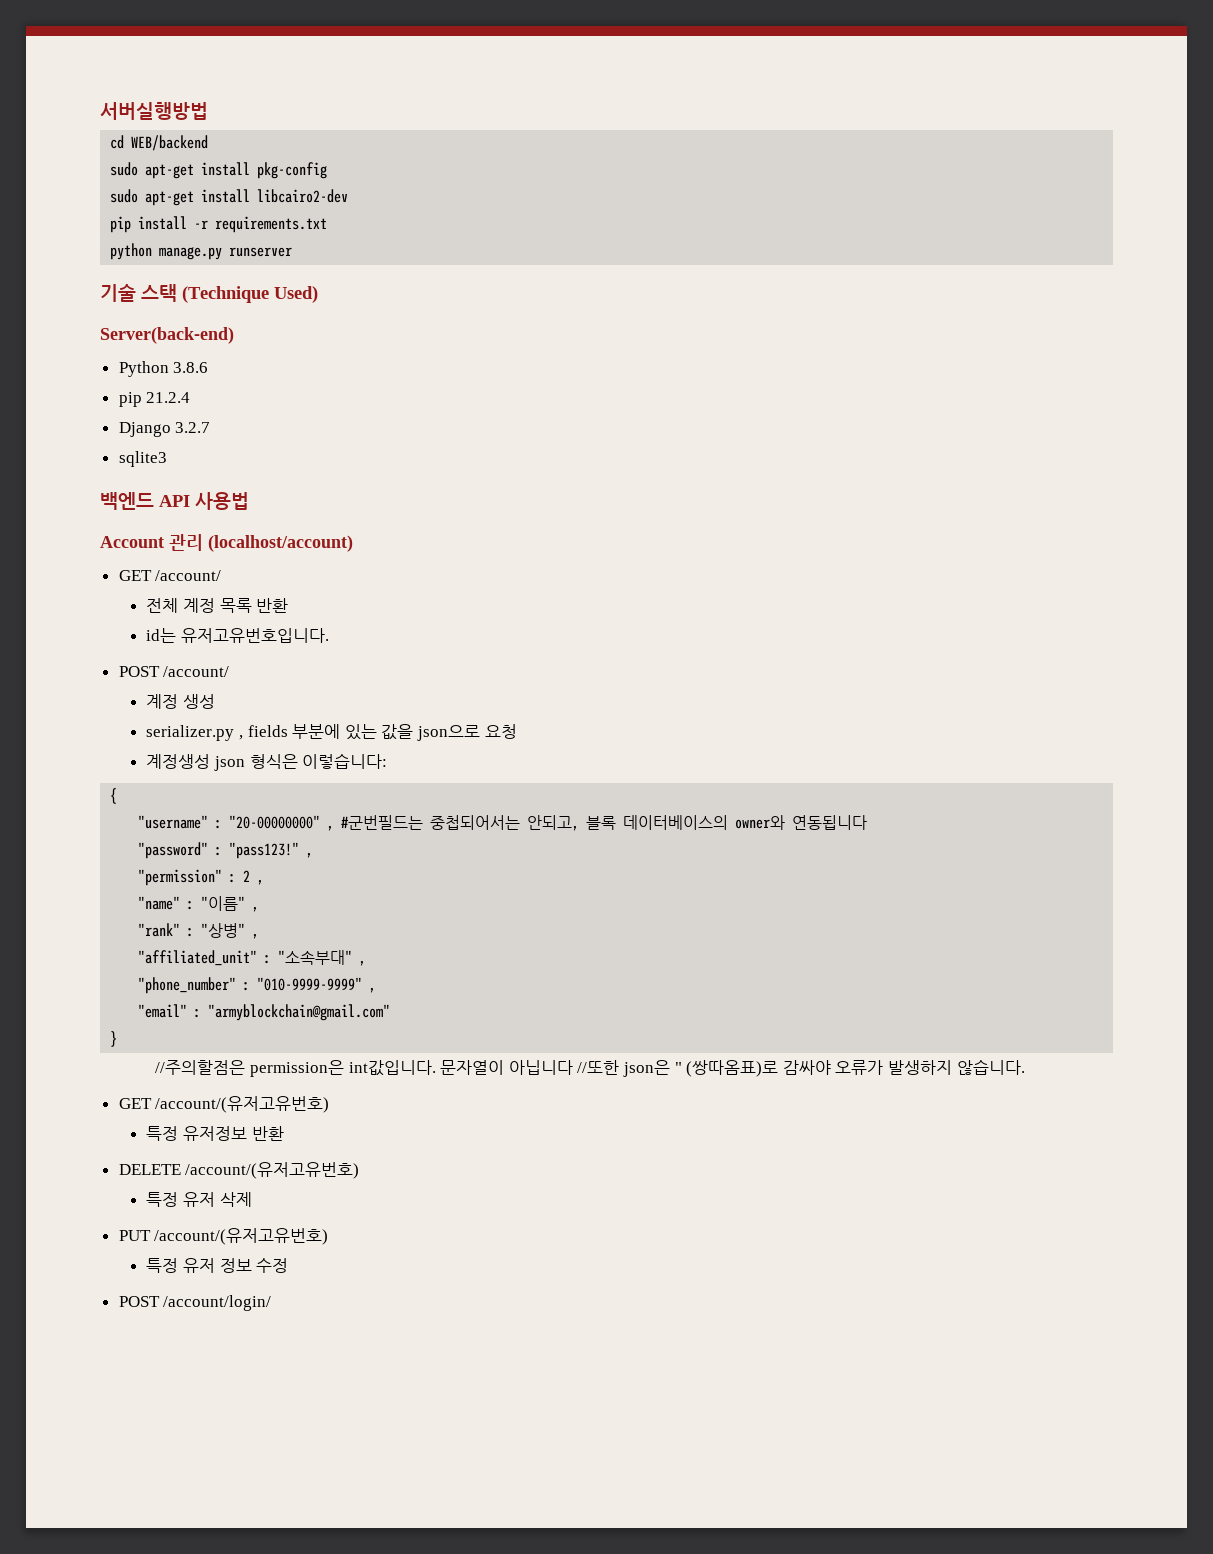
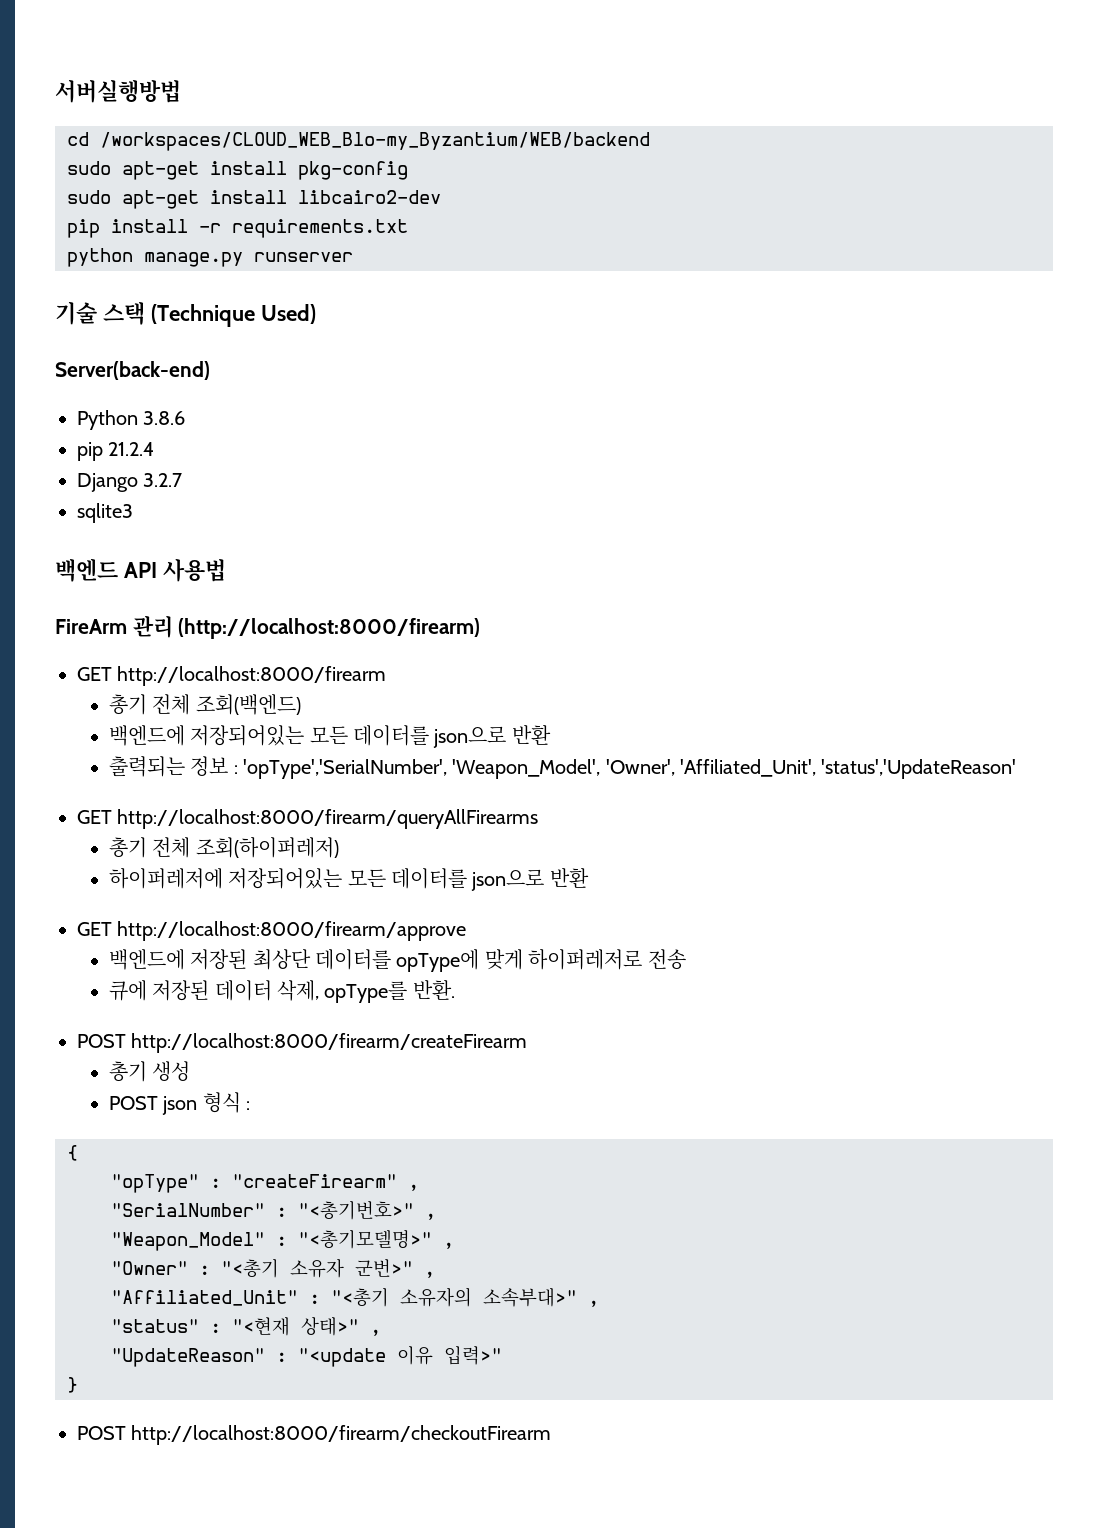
- cd WEB/backend
+ cd /workspaces/CLOUD_WEB_Blo-my_Byzantium/WEB/backend
- Account 관리 (localhost/account)
- GET /account/
- 전체 계정 목록 반환
- id는 유저고유번호입니다.
- POST /account/
- 계정 생성
+ FireArm 관리 (http://localhost:8000/firearm)
+ GET http://localhost:8000/firearm
+ 총기 전체 조회(백엔드)
+ 백엔드에 저장되어있는 모든 데이터를 json으로 반환
+ 출력되는 정보 : 'opType','SerialNumber', 'Weapon_Model', 'Owner', 'Affiliated_Unit', 'status','UpdateReason'
+ GET http://localhost:8000/firearm/queryAllFirearms
+ 총기 전체 조회(하이퍼레저)
+ 하이퍼레저에 저장되어있는 모든 데이터를 json으로 반환
+ GET http://localhost:8000/firearm/approve
+ 백엔드에 저장된 최상단 데이터를 opType에 맞게 하이퍼레저로 전송
+ 큐에 저장된 데이터 삭제, opType를 반환.
+ POST http://localhost:8000/firearm/createFirearm
+ 총기 생성
- serializer.py , fields 부분에 있는 값을 json으로 요청
- 계정생성 json 형식은 이렇습니다:
+ POST json 형식 :
  {
- "username" : "20-00000000" , #군번필드는 중첩되어서는 안되고, 블록 데이터베이스의 owner와 연동됩니다
- "password" : "pass123!" ,
- "permission" : 2 ,
- "name" : "이름" ,
- "rank" : "상병" ,
- "affiliated_unit" : "소속부대" ,
- "phone_number" : "010-9999-9999" ,
- "email" : "armyblockchain@gmail.com"
+ "opType" : "createFirearm" ,
+ "SerialNumber" : "<총기번호>" ,
+ "Weapon_Model" : "<총기모델명>" ,
+ "Owner" : "<총기 소유자 군번>" ,
+ "Affiliated_Unit" : "<총기 소유자의 소속부대>" ,
+ "status" : "<현재 상태>" ,
+ "UpdateReason" : "<update 이유 입력>"
  }
- //주의할점은 permission은 int값입니다. 문자열이 아닙니다 //또한 json은 " (쌍따옴표)로 감싸야 오류가 발생하지 않습니다.
- GET /account/(유저고유번호)
- 특정 유저정보 반환
- DELETE /account/(유저고유번호)
- 특정 유저 삭제
- PUT /account/(유저고유번호)
- 특정 유저 정보 수정
- POST /account/login/
+ POST http://localhost:8000/firearm/checkoutFirearm

